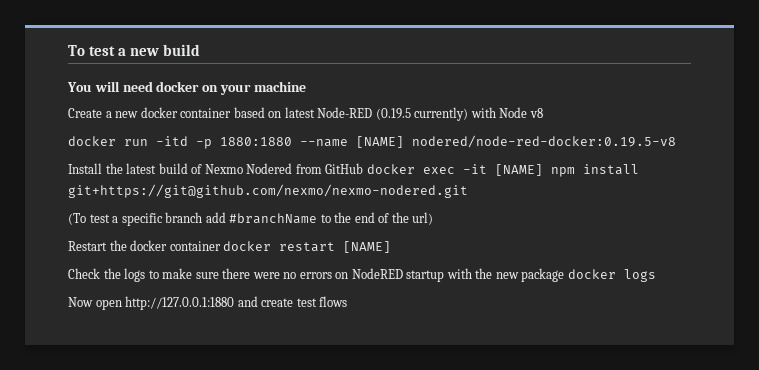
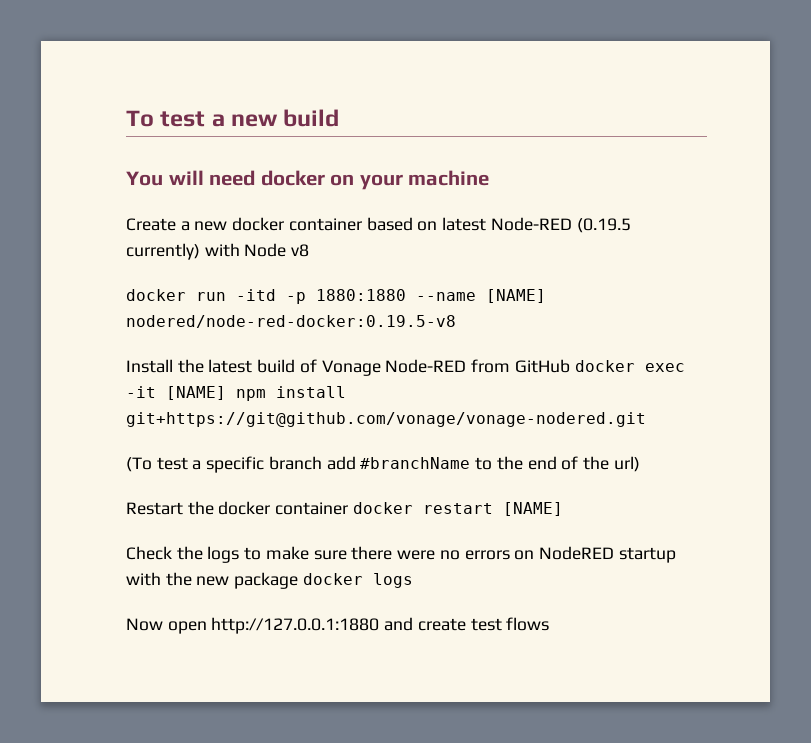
- Install the latest build of Nexmo Nodered from GitHub docker exec -it [NAME] npm install git+https://git@github.com/nexmo/nexmo-nodered.git
+ Install the latest build of Vonage Node-RED from GitHub docker exec -it [NAME] npm install git+https://git@github.com/vonage/vonage-nodered.git

